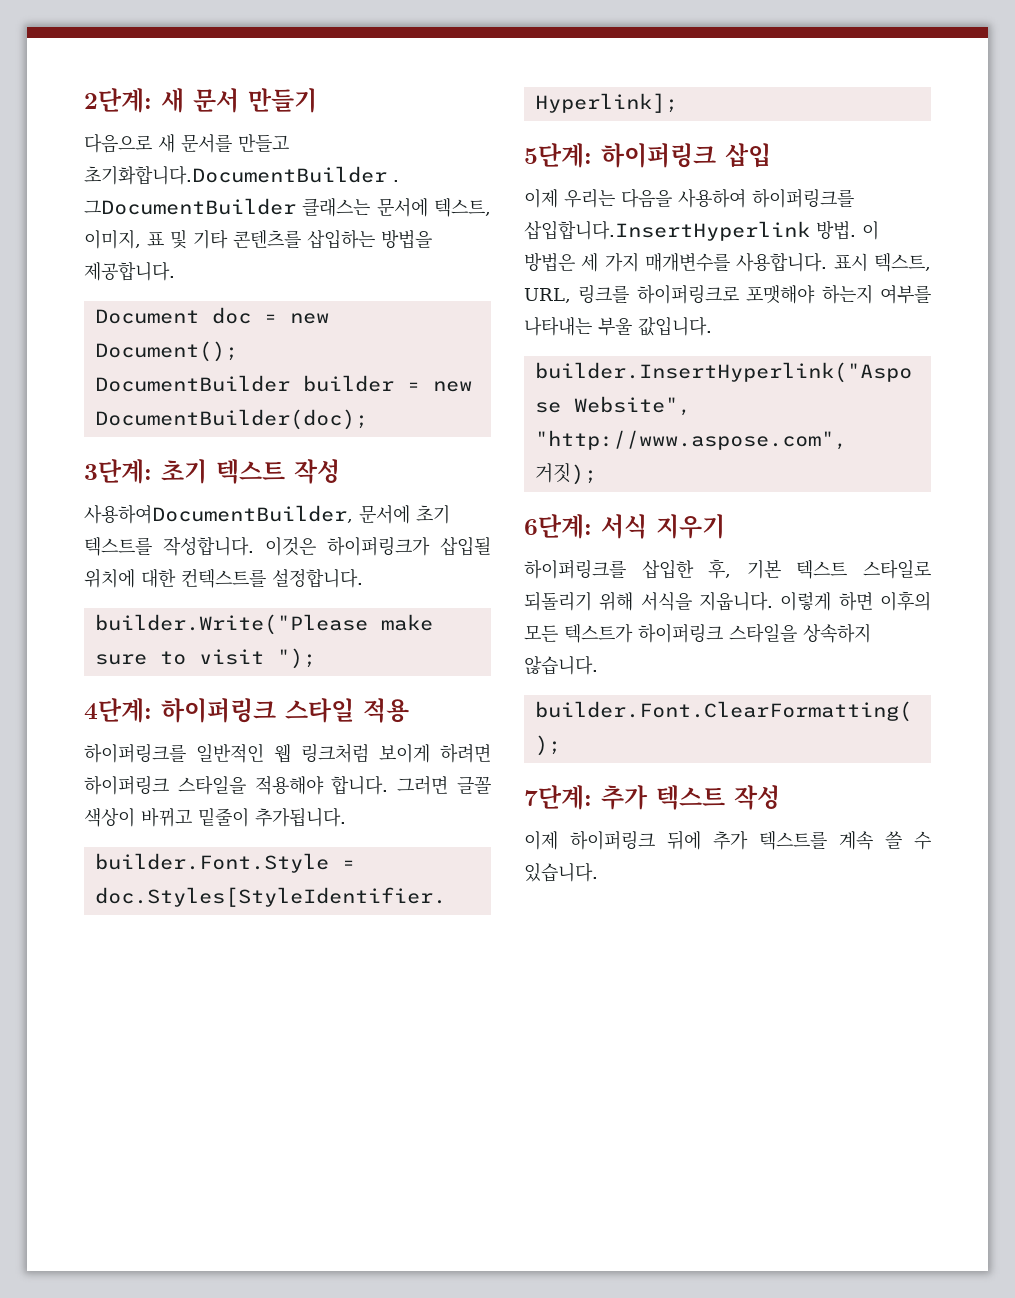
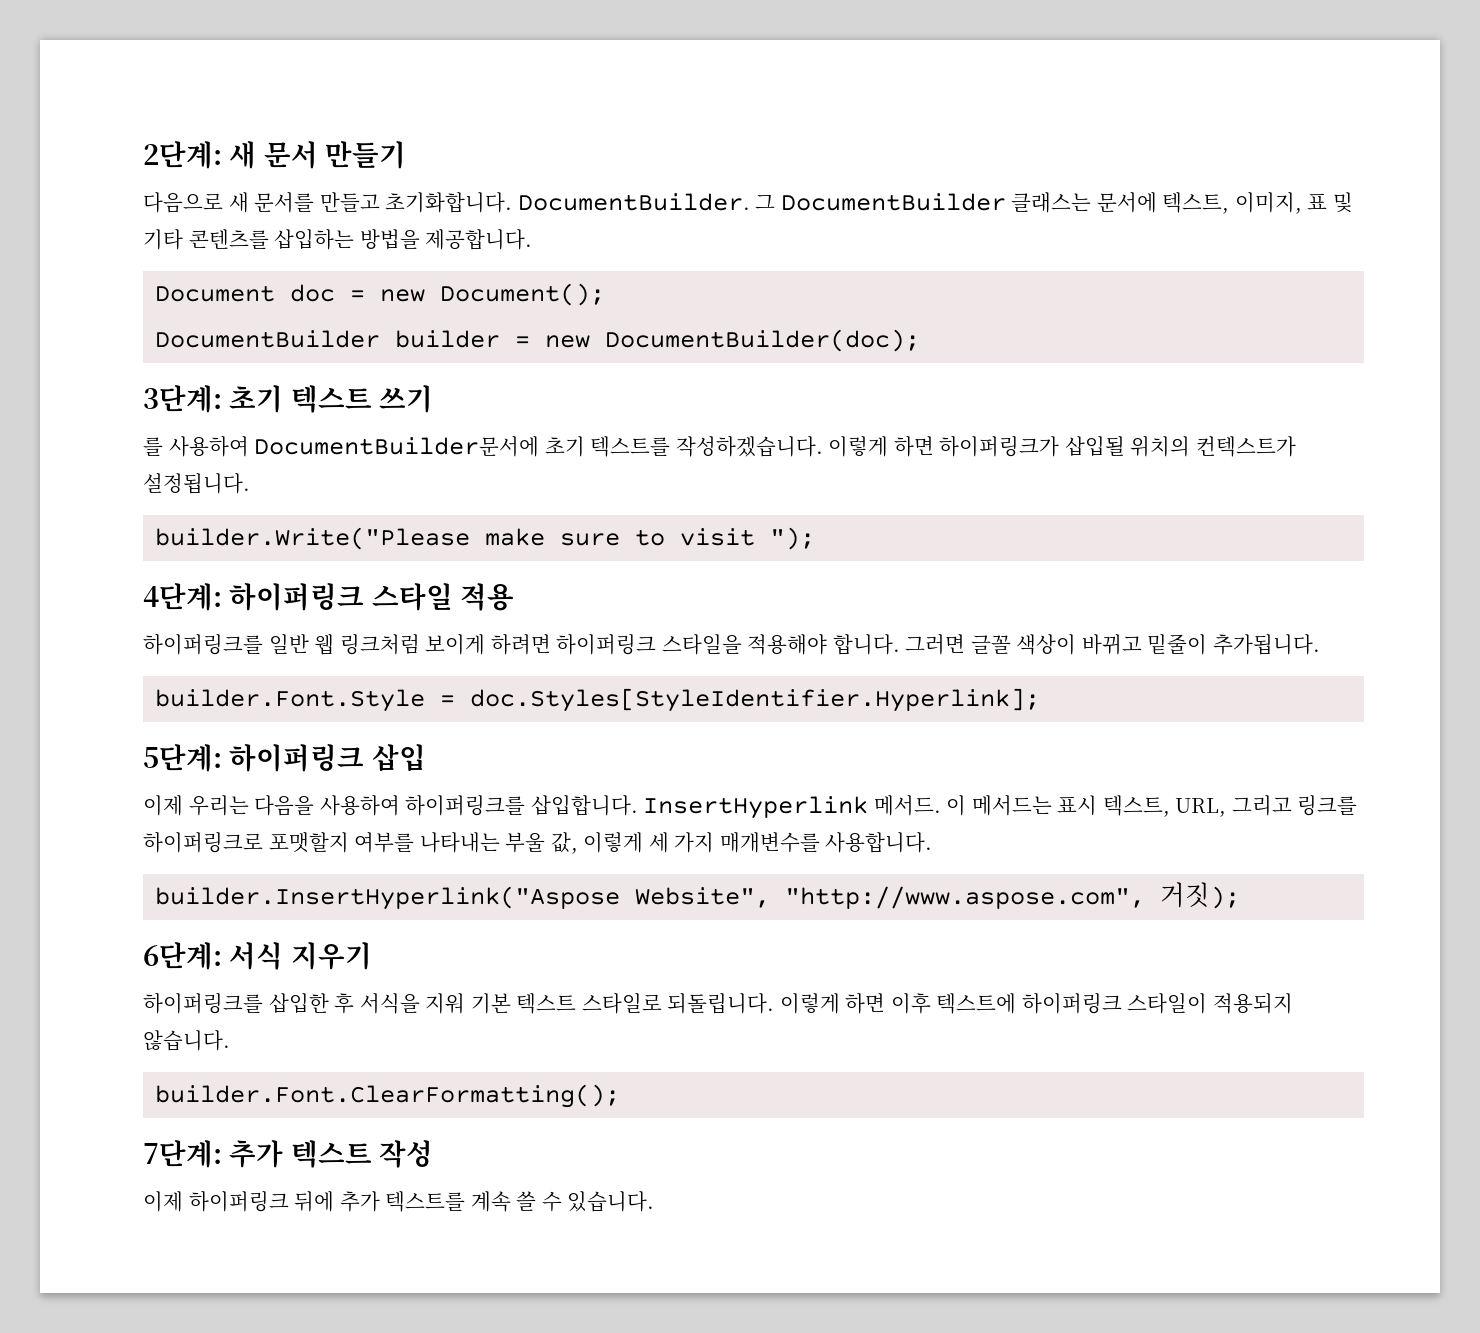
- 다음으로 새 문서를 만들고 초기화합니다.DocumentBuilder . 그DocumentBuilder 클래스는 문서에 텍스트, 이미지, 표 및 기타 콘텐츠를 삽입하는 방법을 제공합니다.
+ 다음으로 새 문서를 만들고 초기화합니다. DocumentBuilder. 그 DocumentBuilder 클래스는 문서에 텍스트, 이미지, 표 및 기타 콘텐츠를 삽입하는 방법을 제공합니다.
- 3단계: 초기 텍스트 작성
- 사용하여DocumentBuilder, 문서에 초기 텍스트를 작성합니다. 이것은 하이퍼링크가 삽입될 위치에 대한 컨텍스트를 설정합니다.
+ 3단계: 초기 텍스트 쓰기
+ 를 사용하여 DocumentBuilder문서에 초기 텍스트를 작성하겠습니다. 이렇게 하면 하이퍼링크가 삽입될 위치의 컨텍스트가 설정됩니다.
- 하이퍼링크를 일반적인 웹 링크처럼 보이게 하려면 하이퍼링크 스타일을 적용해야 합니다.
+ 하이퍼링크를 일반 웹 링크처럼 보이게 하려면 하이퍼링크 스타일을 적용해야 합니다.
- 이제 우리는 다음을 사용하여 하이퍼링크를 삽입합니다.InsertHyperlink 방법. 이 방법은 세 가지 매개변수를 사용합니다. 표시 텍스트, URL, 링크를 하이퍼링크로 포맷해야 하는지 여부를 나타내는 부울 값입니다.
+ 이제 우리는 다음을 사용하여 하이퍼링크를 삽입합니다. InsertHyperlink 메서드. 이 메서드는 표시 텍스트, URL, 그리고 링크를 하이퍼링크로 포맷할지 여부를 나타내는 부울 값, 이렇게 세 가지 매개변수를 사용합니다.
- 하이퍼링크를 삽입한 후, 기본 텍스트 스타일로 되돌리기 위해 서식을 지웁니다. 이렇게 하면 이후의 모든 텍스트가 하이퍼링크 스타일을 상속하지 않습니다.
+ 하이퍼링크를 삽입한 후 서식을 지워 기본 텍스트 스타일로 되돌립니다. 이렇게 하면 이후 텍스트에 하이퍼링크 스타일이 적용되지 않습니다.

